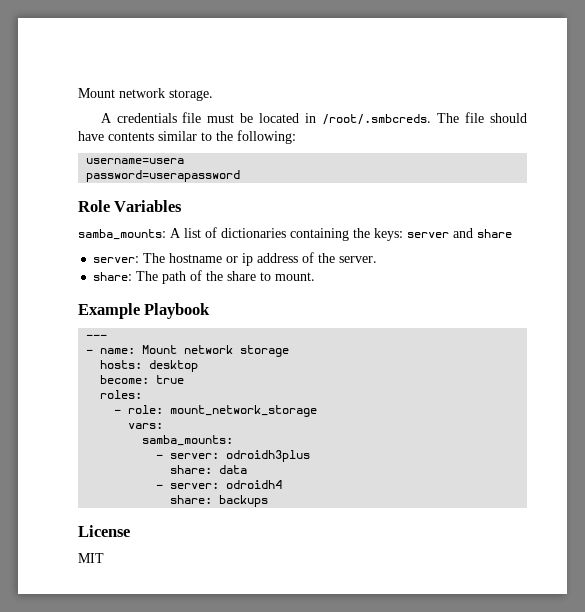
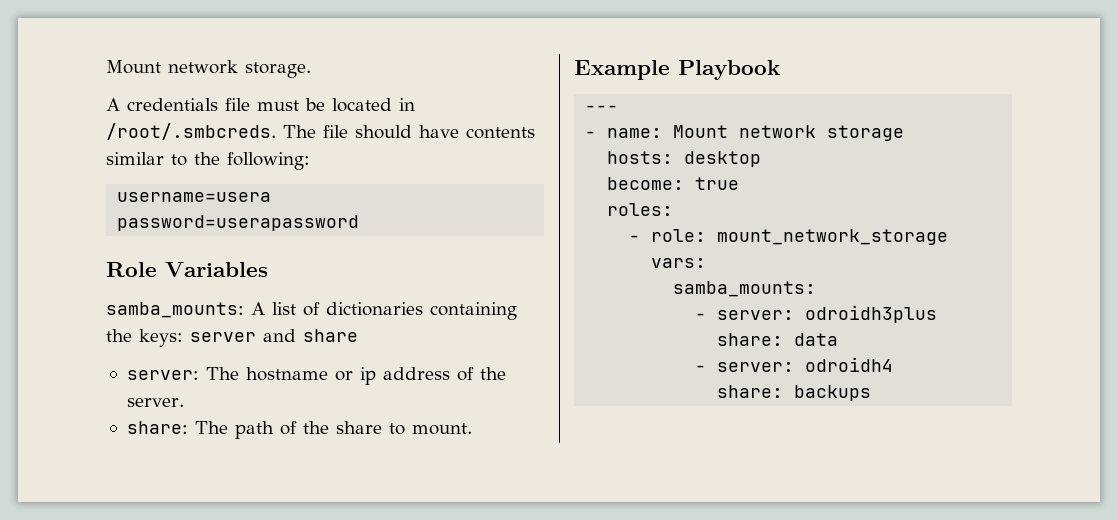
- License
- MIT

